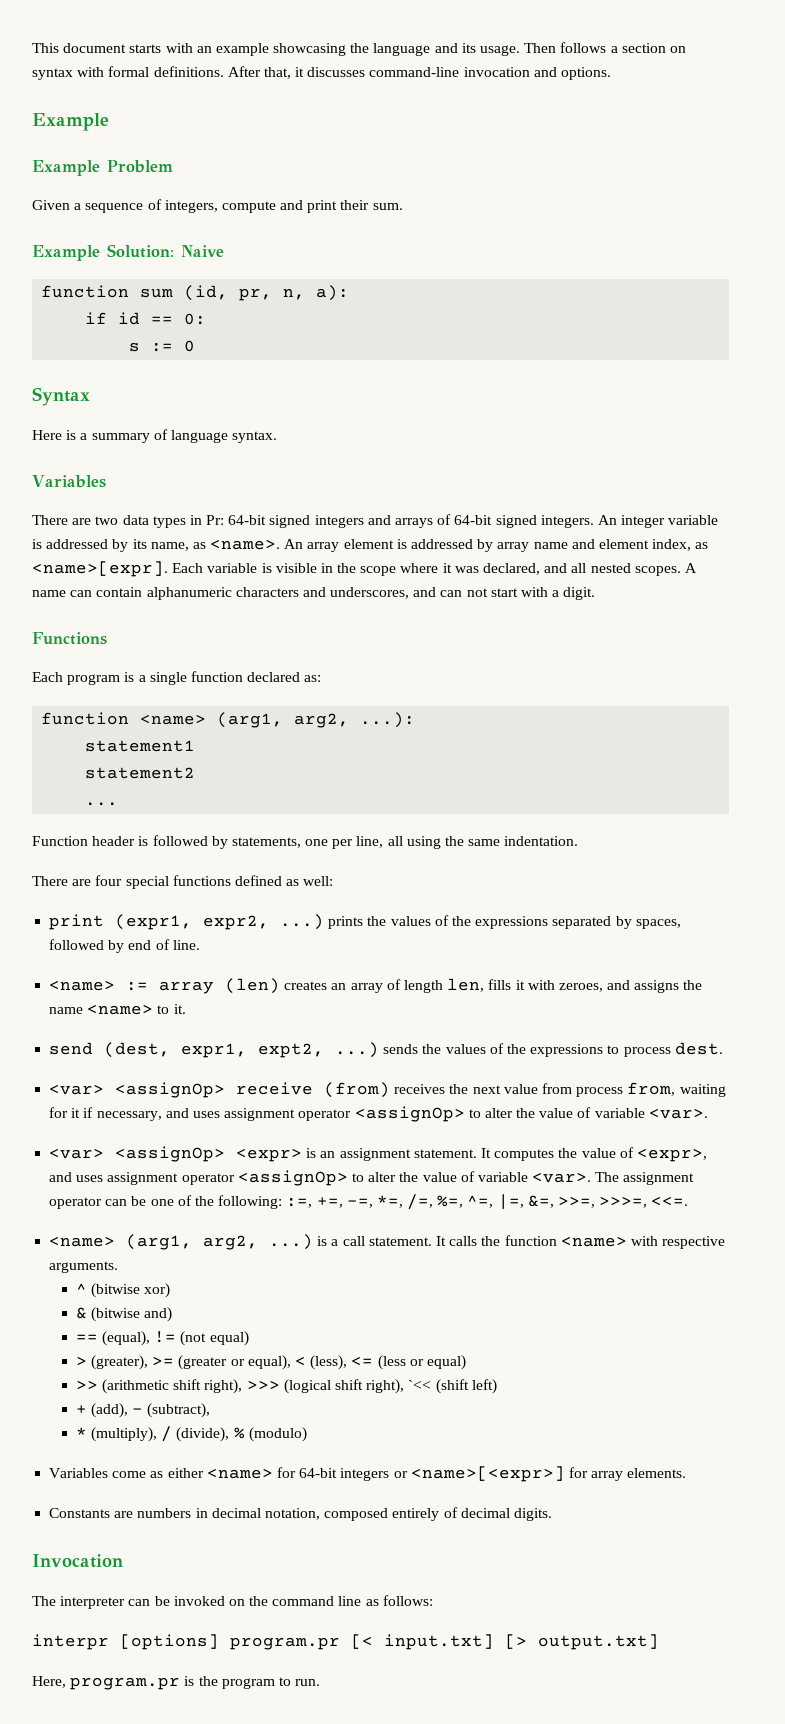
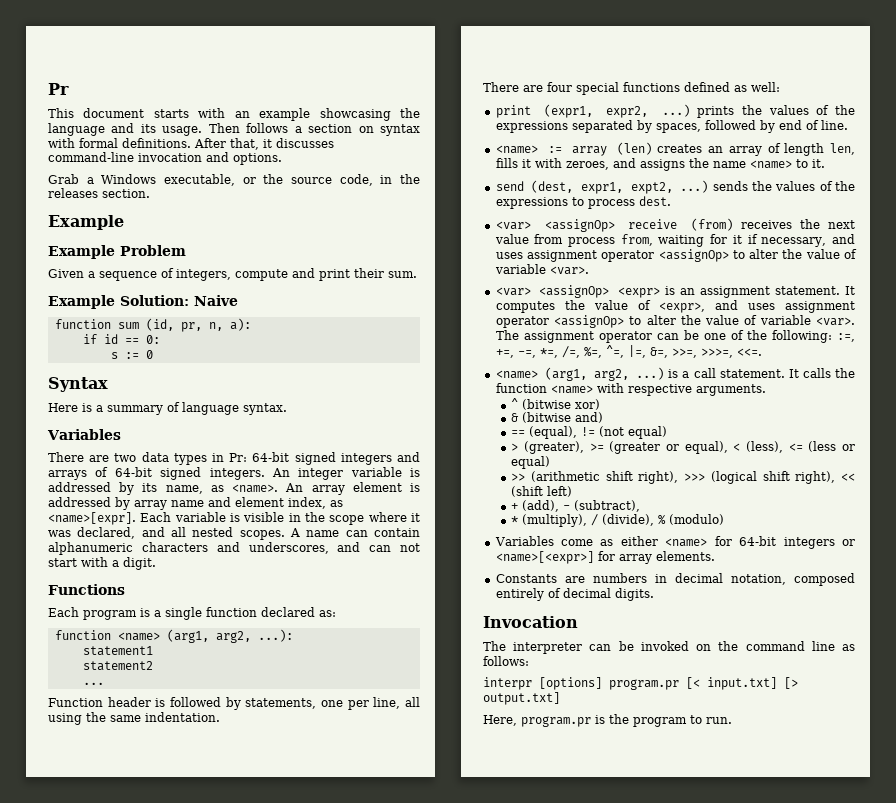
+ Pr
+ Grab a Windows executable, or the source code, in the releases section.
- >> (arithmetic shift right), >>> (logical shift right), `<< (shift left)
+ >> (arithmetic shift right), >>> (logical shift right), << (shift left)

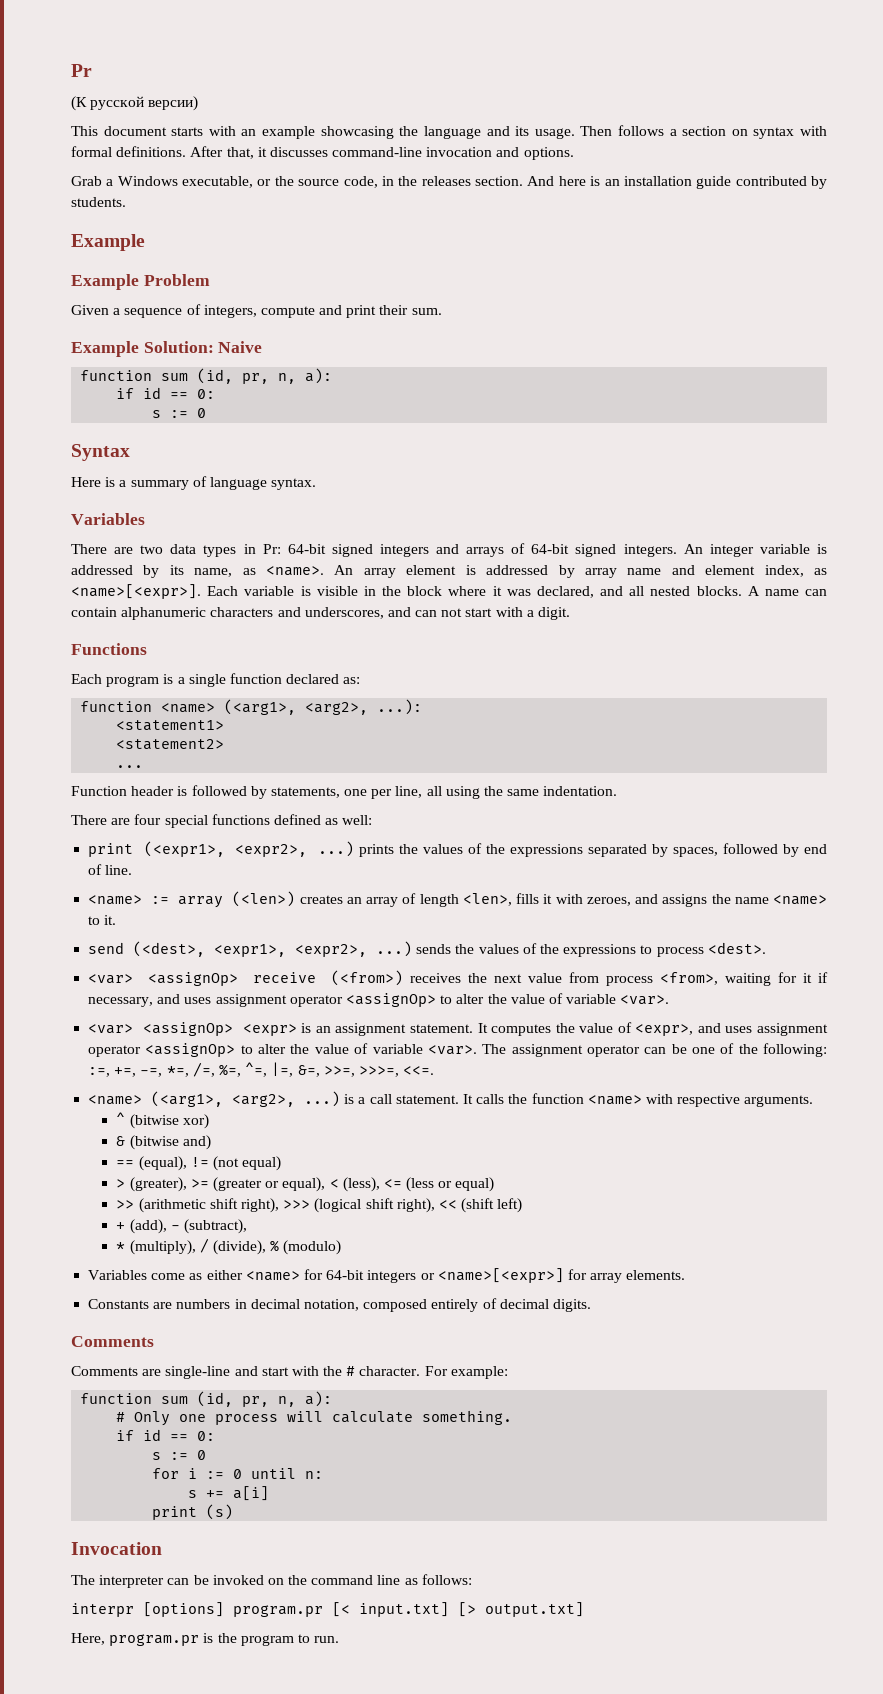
+ (К русской версии)
+ And here is an installation guide contributed by students.
- An array element is addressed by array name and element index, as <name>[expr].
+ An array element is addressed by array name and element index, as <name>[<expr>].
- Each variable is visible in the scope where it was declared, and all nested scopes.
+ Each variable is visible in the block where it was declared, and all nested blocks.
- function <name> (arg1, arg2, ...):
+ function <name> (<arg1>, <arg2>, ...):
- statement1
- statement2
+ <statement1>
+ <statement2>
- print (expr1, expr2, ...) prints the values of the expressions separated by spaces, followed by end of line.
+ print (<expr1>, <expr2>, ...) prints the values of the expressions separated by spaces, followed by end of line.
- <name> := array (len) creates an array of length len, fills it with zeroes, and assigns the name <name> to it.
+ <name> := array (<len>) creates an array of length <len>, fills it with zeroes, and assigns the name <name> to it.
- send (dest, expr1, expt2, ...) sends the values of the expressions to process dest.
+ send (<dest>, <expr1>, <expr2>, ...) sends the values of the expressions to process <dest>.
- <var> <assignOp> receive (from) receives the next value from process from, waiting for it if necessary, and uses assignment operator <assignOp> to alter the value of variable <var>.
+ <var> <assignOp> receive (<from>) receives the next value from process <from>, waiting for it if necessary, and uses assignment operator <assignOp> to alter the value of variable <var>.
- <name> (arg1, arg2, ...) is a call statement.
+ <name> (<arg1>, <arg2>, ...) is a call statement.
  Constants are numbers in decimal notation, composed entirely of decimal digits.
+ Comments
+ Comments are single-line and start with the # character. For example:
+ function sum (id, pr, n, a):
+ # Only one process will calculate something.
+ if id == 0:
+ s := 0
+ for i := 0 until n:
+ s += a[i]
+ print (s)

